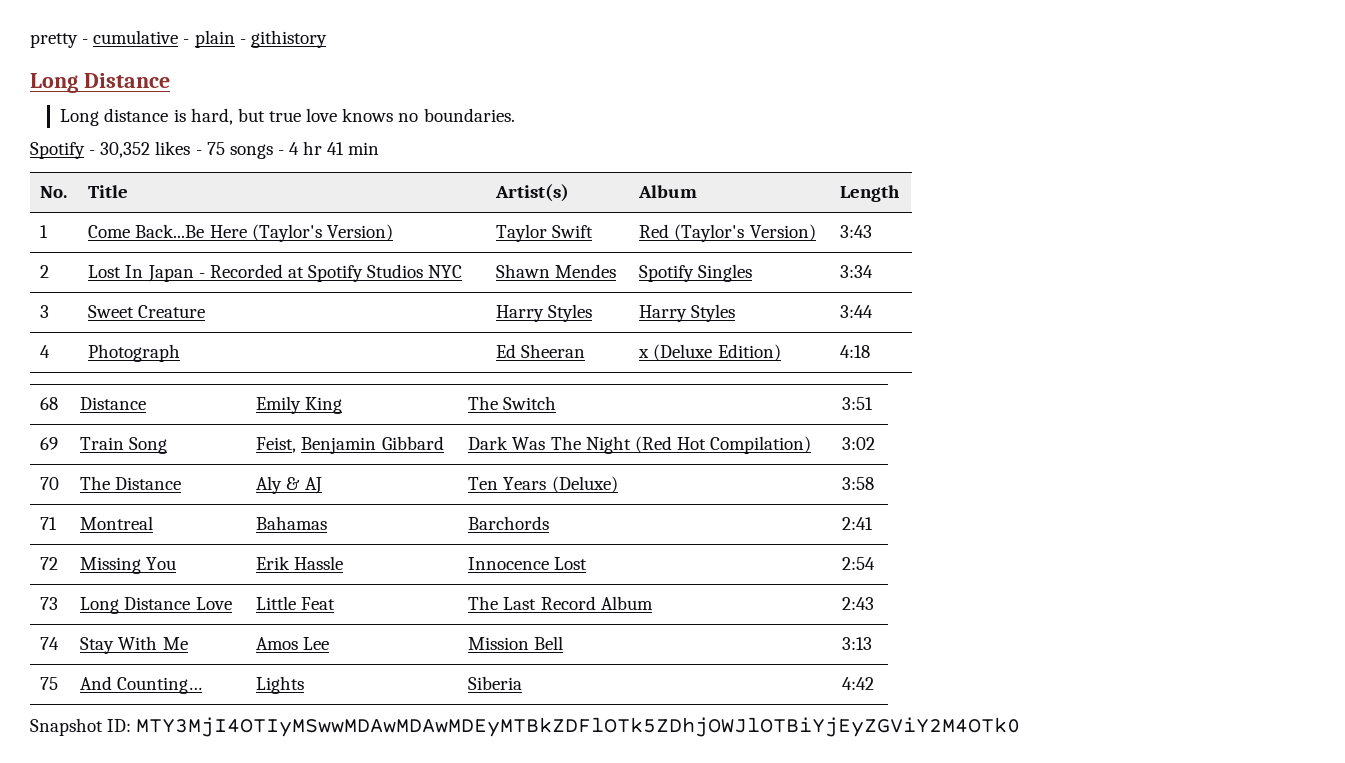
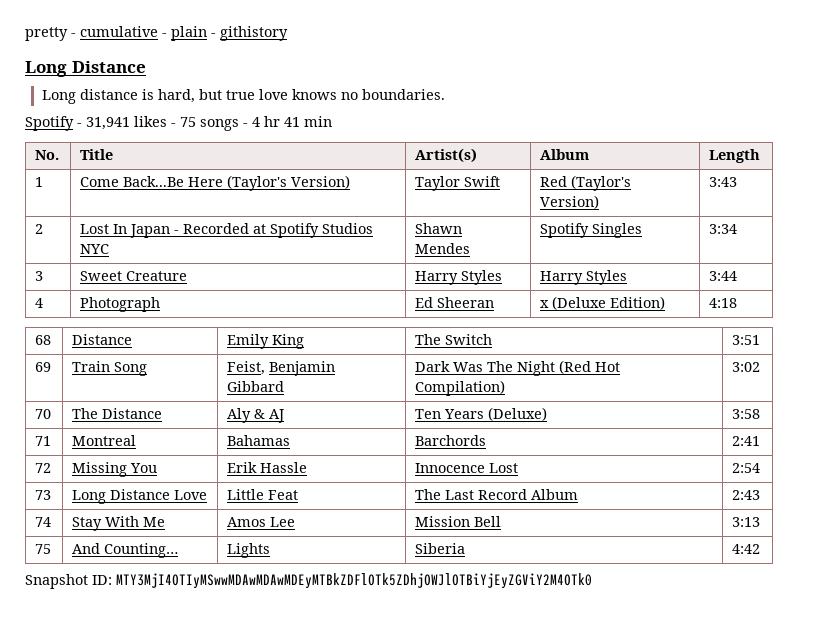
- Spotify - 30,352 likes - 75 songs - 4 hr 41 min
+ Spotify - 31,941 likes - 75 songs - 4 hr 41 min

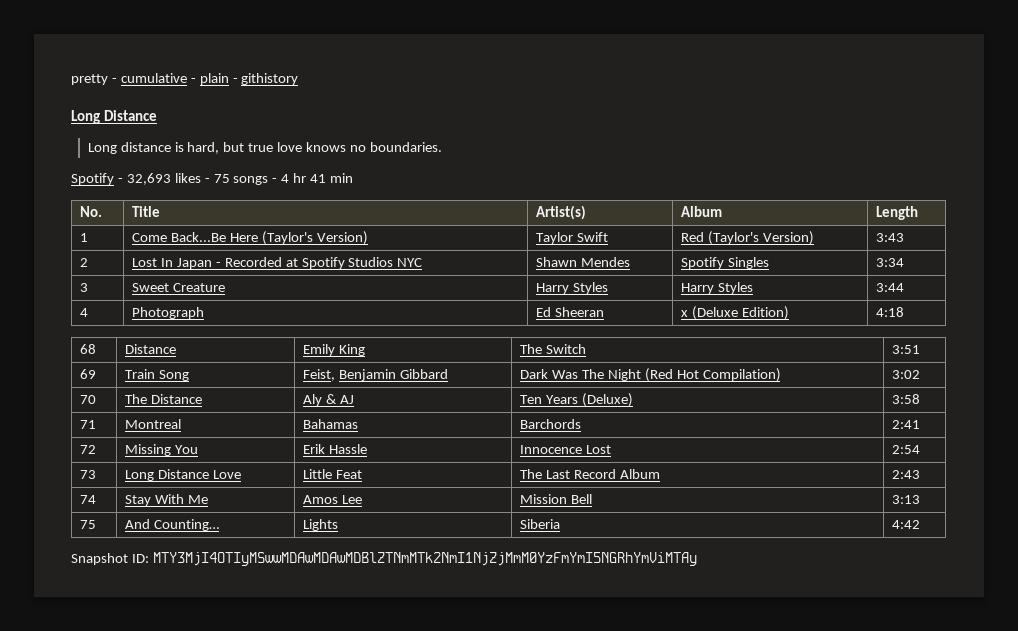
- Spotify - 31,941 likes - 75 songs - 4 hr 41 min
+ Spotify - 32,693 likes - 75 songs - 4 hr 41 min
- Snapshot ID: MTY3MjI4OTIyMSwwMDAwMDAwMDEyMTBkZDFlOTk5ZDhjOWJlOTBiYjEyZGViY2M4OTk0
+ Snapshot ID: MTY3MjI4OTIyMSwwMDAwMDAwMDBlZTNmMTk2NmI1NjZjMmM0YzFmYmI5NGRhYmViMTAy

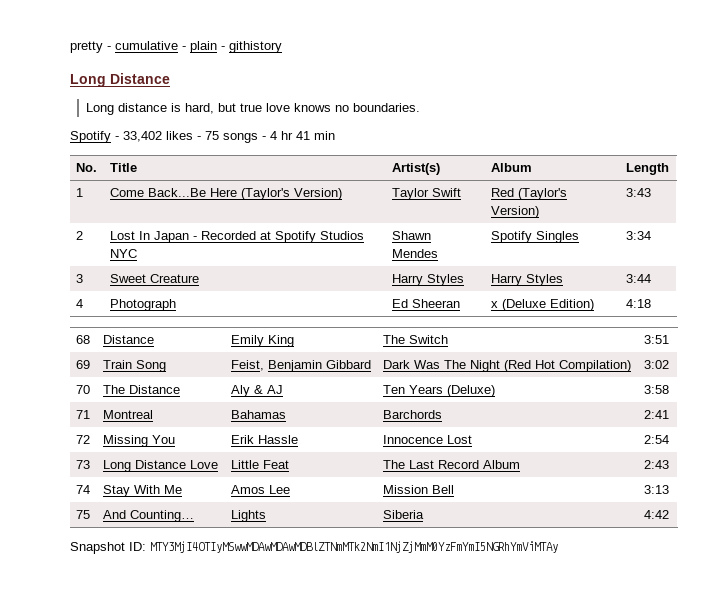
- Spotify - 32,693 likes - 75 songs - 4 hr 41 min
+ Spotify - 33,402 likes - 75 songs - 4 hr 41 min

